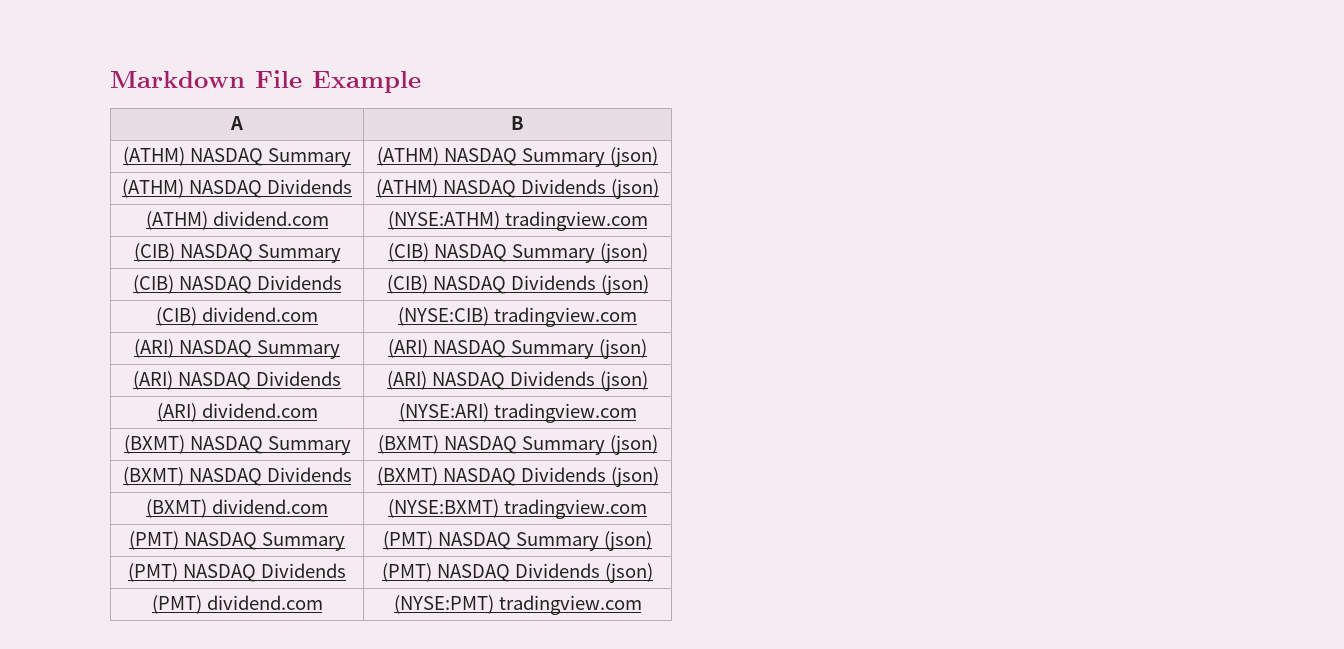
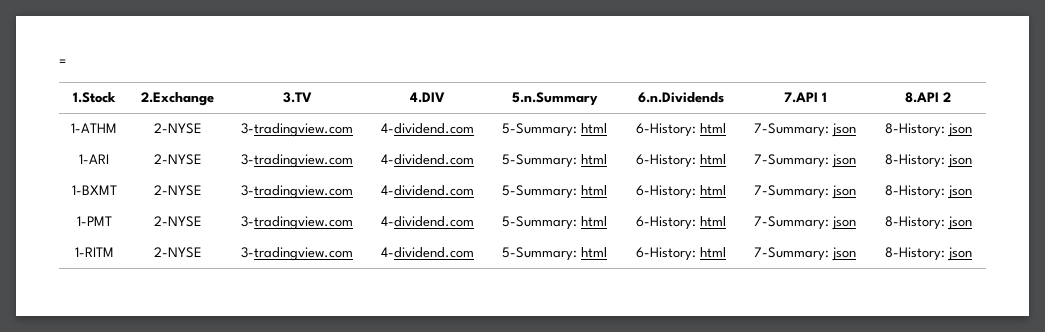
- Markdown File Example
- A | B
- (ATHM) NASDAQ Summary | (ATHM) NASDAQ Summary (json)
- (ATHM) NASDAQ Dividends | (ATHM) NASDAQ Dividends (json)
- (ATHM) dividend.com | (NYSE:ATHM) tradingview.com
- (CIB) NASDAQ Summary | (CIB) NASDAQ Summary (json)
- (CIB) NASDAQ Dividends | (CIB) NASDAQ Dividends (json)
- (CIB) dividend.com | (NYSE:CIB) tradingview.com
- (ARI) NASDAQ Summary | (ARI) NASDAQ Summary (json)
- (ARI) NASDAQ Dividends | (ARI) NASDAQ Dividends (json)
- (ARI) dividend.com | (NYSE:ARI) tradingview.com
- (BXMT) NASDAQ Summary | (BXMT) NASDAQ Summary (json)
- (BXMT) NASDAQ Dividends | (BXMT) NASDAQ Dividends (json)
- (BXMT) dividend.com | (NYSE:BXMT) tradingview.com
- (PMT) NASDAQ Summary | (PMT) NASDAQ Summary (json)
- (PMT) NASDAQ Dividends | (PMT) NASDAQ Dividends (json)
- (PMT) dividend.com | (NYSE:PMT) tradingview.com
+ =
+ 1.Stock | 2.Exchange | 3.TV | 4.DIV | 5.n.Summary | 6.n.Dividends | 7.API 1 | 8.API 2
+ 1-ATHM | 2-NYSE | 3-tradingview.com | 4-dividend.com | 5-Summary: html | 6-History: html | 7-Summary: json | 8-History: json
+ 1-ARI | 2-NYSE | 3-tradingview.com | 4-dividend.com | 5-Summary: html | 6-History: html | 7-Summary: json | 8-History: json
+ 1-BXMT | 2-NYSE | 3-tradingview.com | 4-dividend.com | 5-Summary: html | 6-History: html | 7-Summary: json | 8-History: json
+ 1-PMT | 2-NYSE | 3-tradingview.com | 4-dividend.com | 5-Summary: html | 6-History: html | 7-Summary: json | 8-History: json
+ 1-RITM | 2-NYSE | 3-tradingview.com | 4-dividend.com | 5-Summary: html | 6-History: html | 7-Summary: json | 8-History: json

